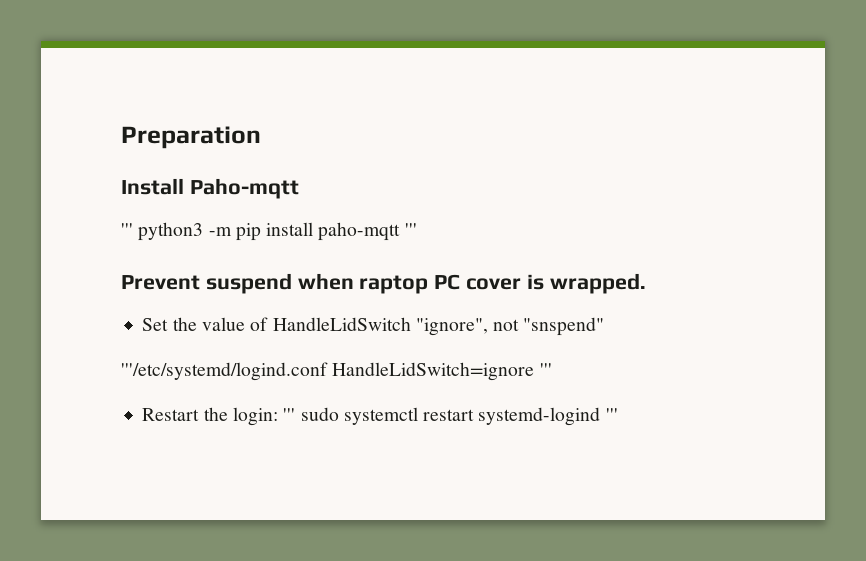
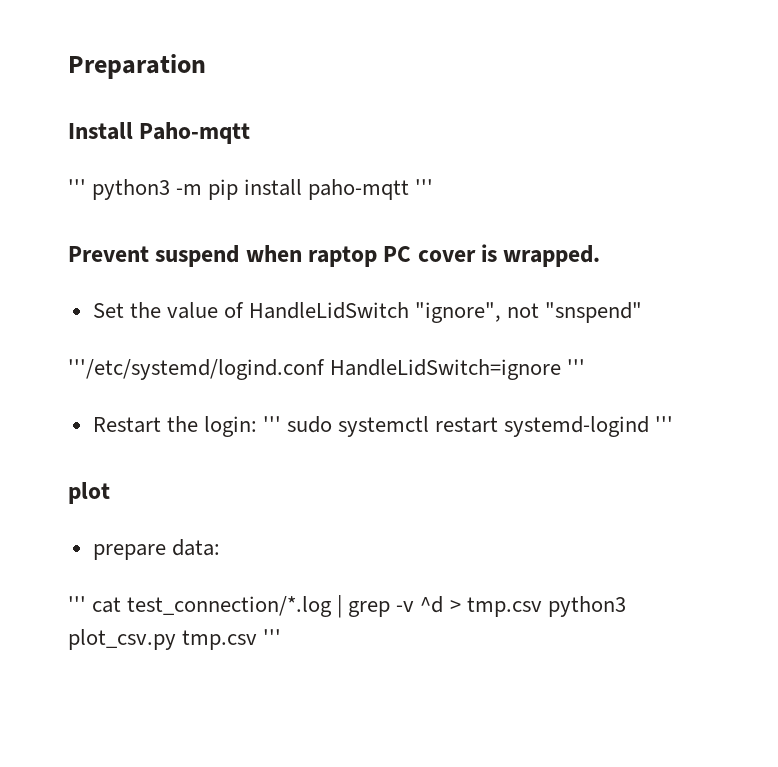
+ plot
+ prepare data:
+ ''' cat test_connection/*.log | grep -v ^d > tmp.csv python3 plot_csv.py tmp.csv '''

